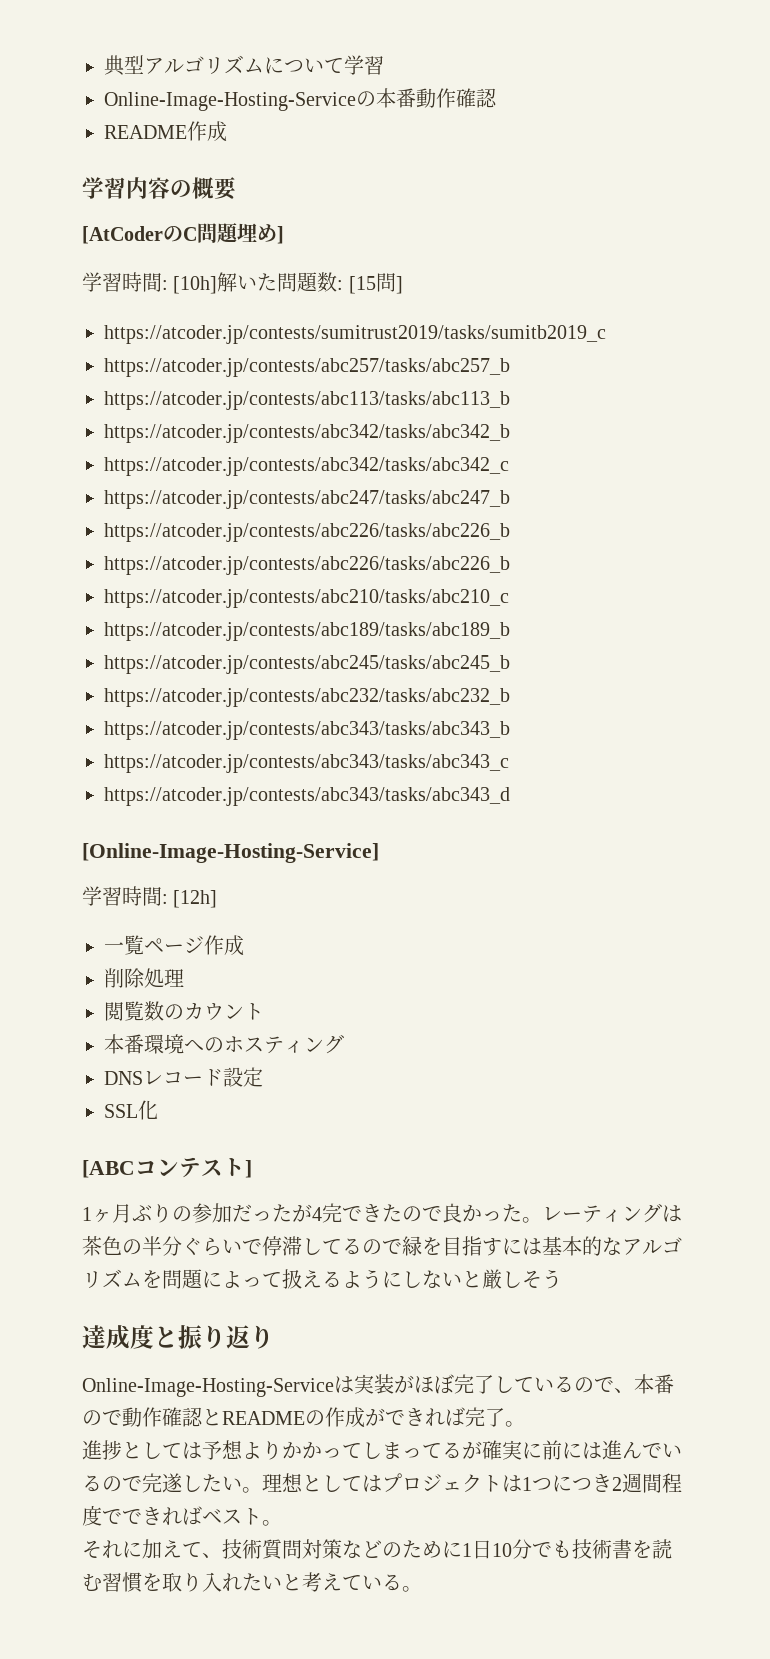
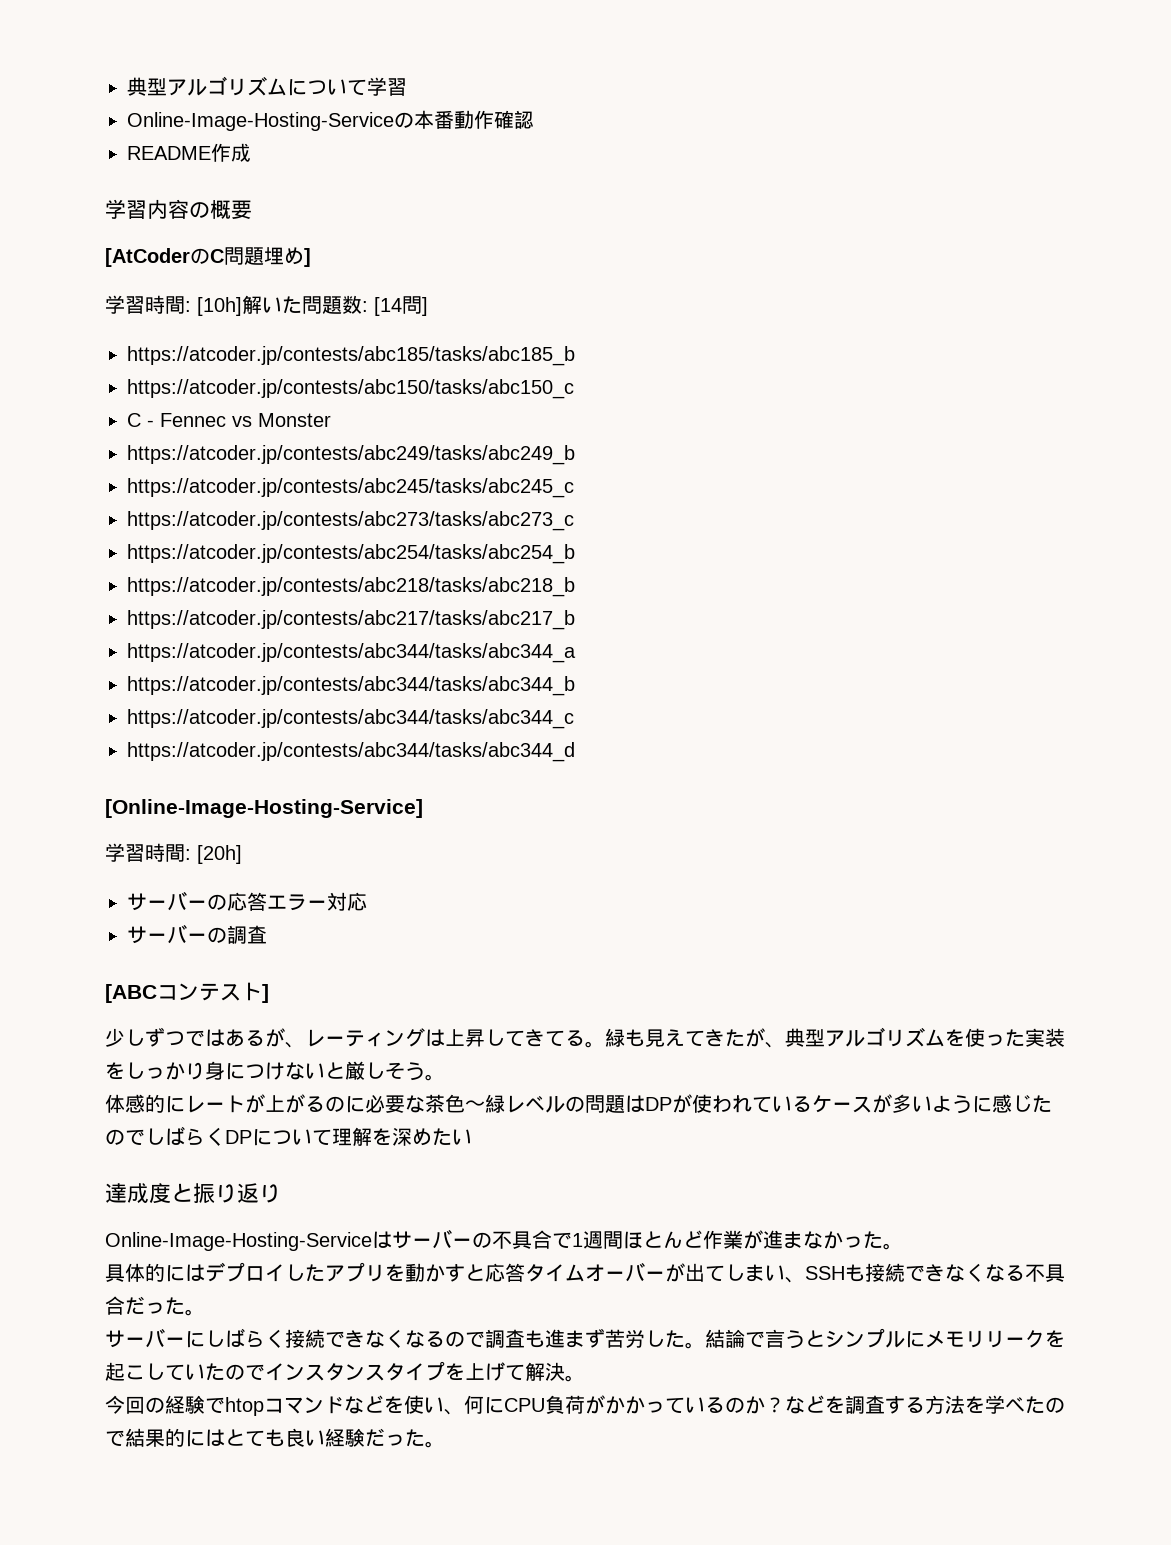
- 学習時間: [10h]解いた問題数: [15問]
+ 学習時間: [10h]解いた問題数: [14問]
- https://atcoder.jp/contests/sumitrust2019/tasks/sumitb2019_c
- https://atcoder.jp/contests/abc257/tasks/abc257_b
- https://atcoder.jp/contests/abc113/tasks/abc113_b
- https://atcoder.jp/contests/abc342/tasks/abc342_b
- https://atcoder.jp/contests/abc342/tasks/abc342_c
- https://atcoder.jp/contests/abc247/tasks/abc247_b
- https://atcoder.jp/contests/abc226/tasks/abc226_b
- https://atcoder.jp/contests/abc226/tasks/abc226_b
- https://atcoder.jp/contests/abc210/tasks/abc210_c
- https://atcoder.jp/contests/abc189/tasks/abc189_b
- https://atcoder.jp/contests/abc245/tasks/abc245_b
- https://atcoder.jp/contests/abc232/tasks/abc232_b
- https://atcoder.jp/contests/abc343/tasks/abc343_b
- https://atcoder.jp/contests/abc343/tasks/abc343_c
- https://atcoder.jp/contests/abc343/tasks/abc343_d
+ https://atcoder.jp/contests/abc185/tasks/abc185_b
+ https://atcoder.jp/contests/abc150/tasks/abc150_c
+ C - Fennec vs Monster
+ https://atcoder.jp/contests/abc249/tasks/abc249_b
+ https://atcoder.jp/contests/abc245/tasks/abc245_c
+ https://atcoder.jp/contests/abc273/tasks/abc273_c
+ https://atcoder.jp/contests/abc254/tasks/abc254_b
+ https://atcoder.jp/contests/abc218/tasks/abc218_b
+ https://atcoder.jp/contests/abc217/tasks/abc217_b
+ https://atcoder.jp/contests/abc344/tasks/abc344_a
+ https://atcoder.jp/contests/abc344/tasks/abc344_b
+ https://atcoder.jp/contests/abc344/tasks/abc344_c
+ https://atcoder.jp/contests/abc344/tasks/abc344_d
  [Online-Image-Hosting-Service]
- 学習時間: [12h]
- 一覧ページ作成
- 削除処理
- 閲覧数のカウント
- 本番環境へのホスティング
- DNSレコード設定
- SSL化
+ 学習時間: [20h]
+ サーバーの応答エラー対応
+ サーバーの調査
- 1ヶ月ぶりの参加だったが4完できたので良かった。レーティングは茶色の半分ぐらいで停滞してるので緑を目指すには基本的なアルゴリズムを問題によって扱えるようにしないと厳しそう
+ 少しずつではあるが、レーティングは上昇してきてる。緑も見えてきたが、典型アルゴリズムを使った実装をしっかり身につけないと厳しそう。
+ 体感的にレートが上がるのに必要な茶色〜緑レベルの問題はDPが使われているケースが多いように感じたのでしばらくDPについて理解を深めたい
- Online-Image-Hosting-Serviceは実装がほぼ完了しているので、本番ので動作確認とREADMEの作成ができれば完了。
- 進捗としては予想よりかかってしまってるが確実に前には進んでいるので完遂したい。理想としてはプロジェクトは1つにつき2週間程度でできればベスト。
- それに加えて、技術質問対策などのために1日10分でも技術書を読む習慣を取り入れたいと考えている。
+ Online-Image-Hosting-Serviceはサーバーの不具合で1週間ほとんど作業が進まなかった。
+ 具体的にはデプロイしたアプリを動かすと応答タイムオーバーが出てしまい、SSHも接続できなくなる不具合だった。
+ サーバーにしばらく接続できなくなるので調査も進まず苦労した。結論で言うとシンプルにメモリリークを起こしていたのでインスタンスタイプを上げて解決。
+ 今回の経験でhtopコマンドなどを使い、何にCPU負荷がかかっているのか？などを調査する方法を学べたので結果的にはとても良い経験だった。

